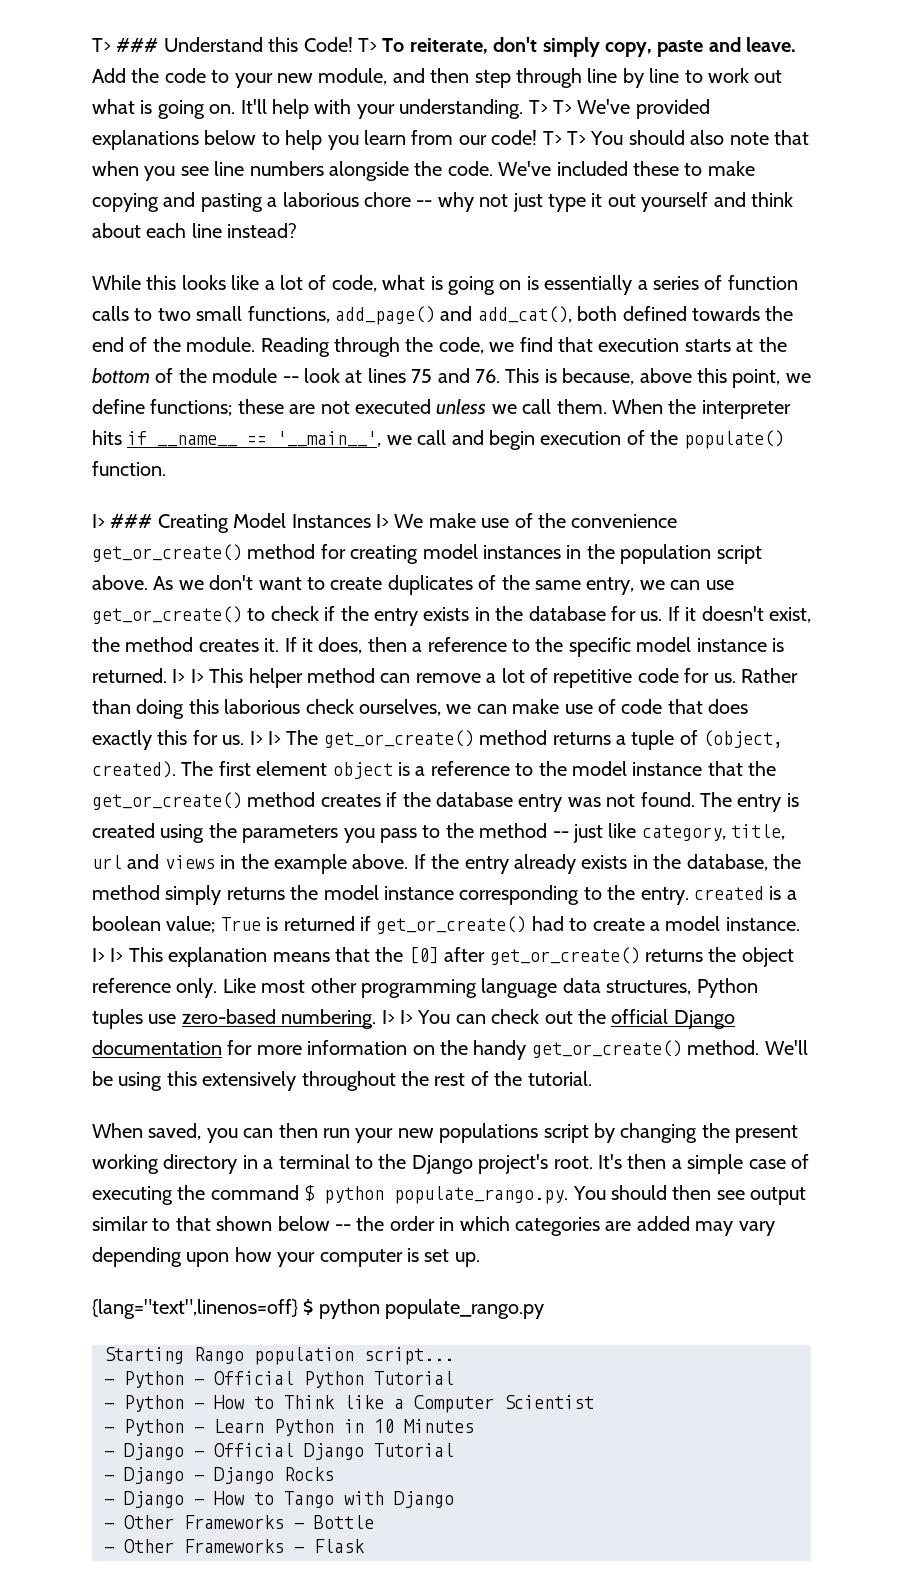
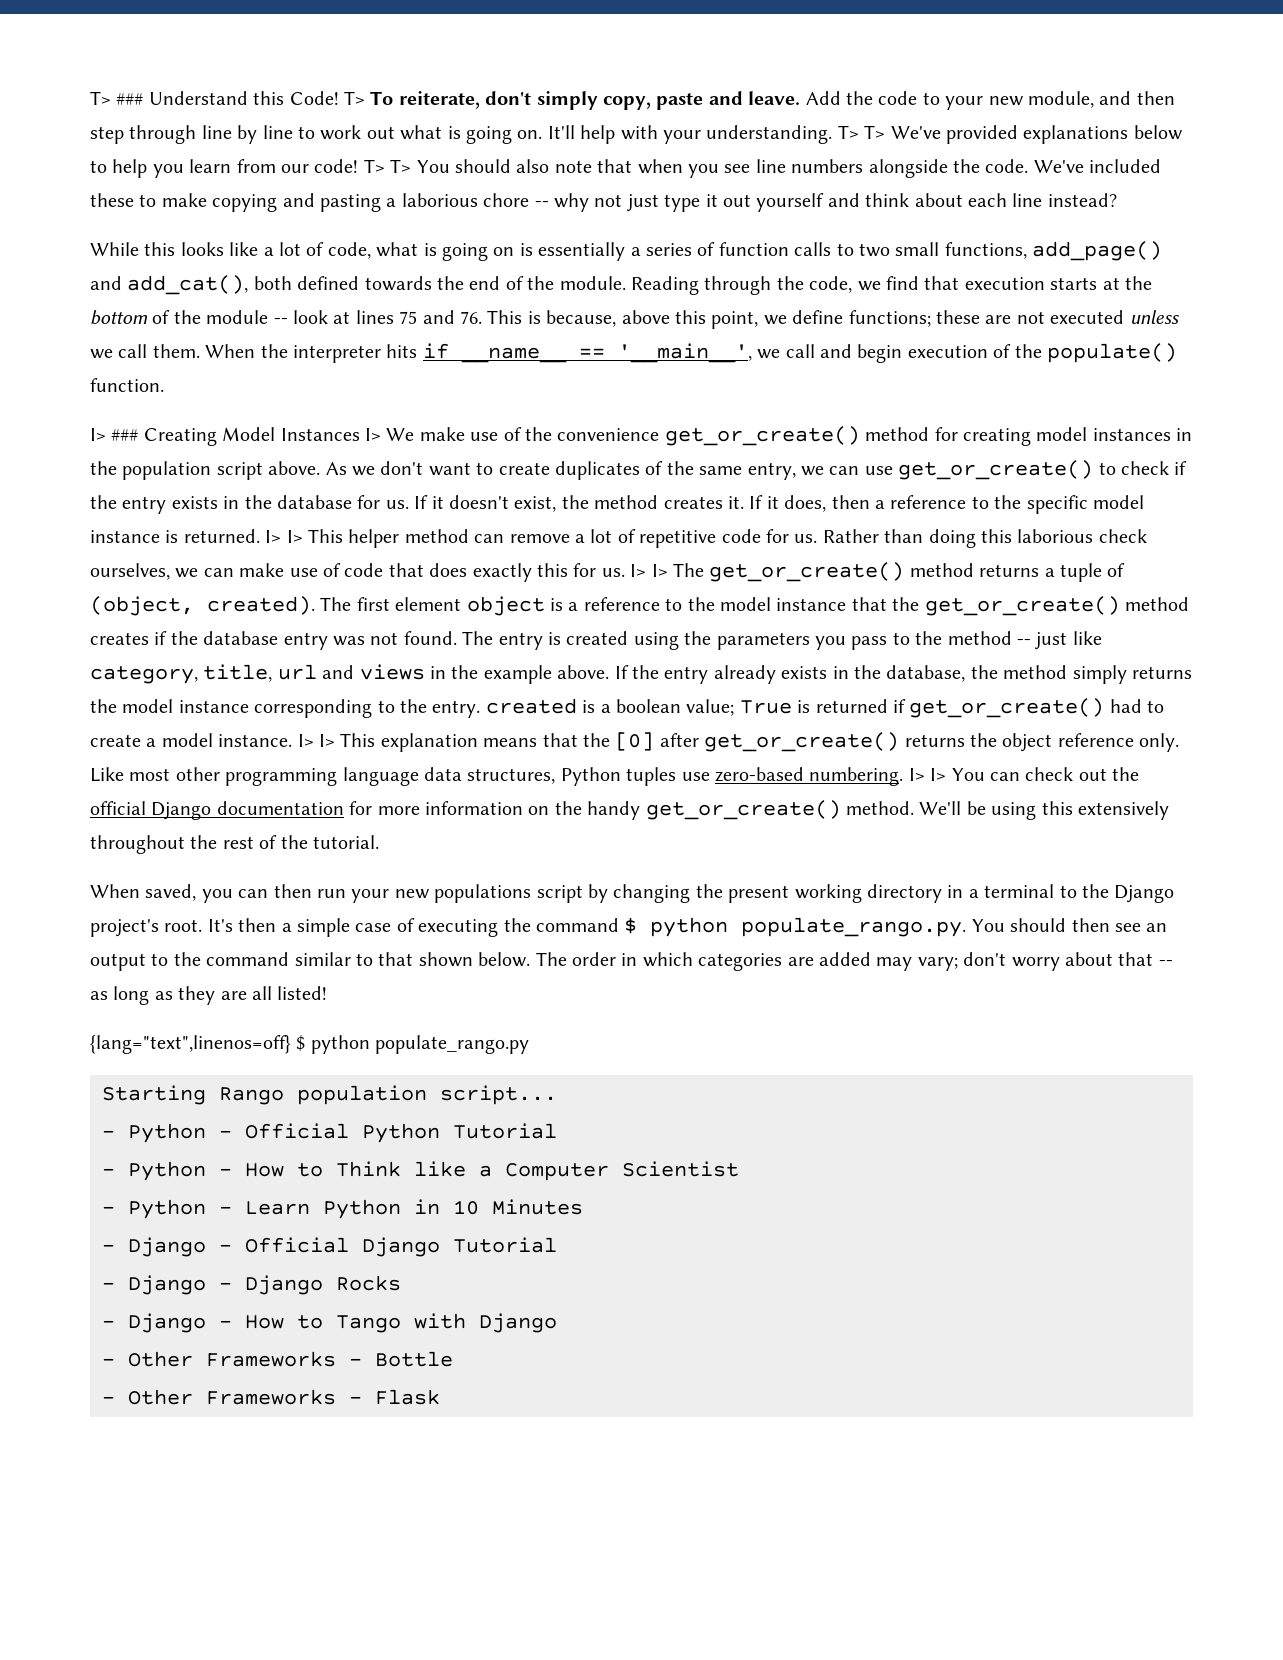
- It's then a simple case of executing the command $ python populate_rango.py. You should then see output similar to that shown below -- the order in which categories are added may vary depending upon how your computer is set up.
+ It's then a simple case of executing the command $ python populate_rango.py. You should then see an output to the command similar to that shown below. The order in which categories are added may vary; don't worry about that -- as long as they are all listed!

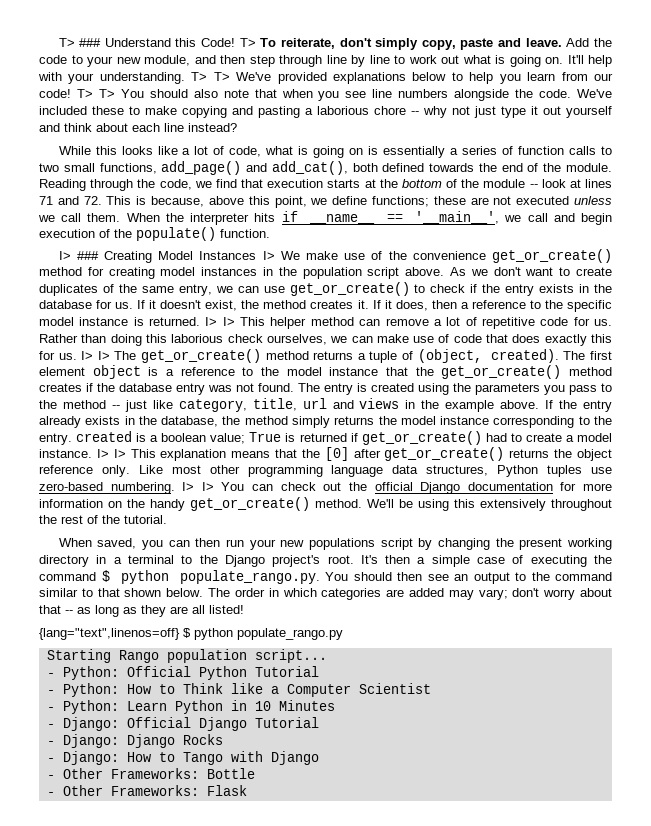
- Reading through the code, we find that execution starts at the bottom of the module -- look at lines 75 and 76. This is because, above this point, we define functions; these are not executed unless we call them.
+ Reading through the code, we find that execution starts at the bottom of the module -- look at lines 71 and 72. This is because, above this point, we define functions; these are not executed unless we call them.
- - Python - Official Python Tutorial
+ - Python: Official Python Tutorial
- - Python - How to Think like a Computer Scientist
+ - Python: How to Think like a Computer Scientist
- - Python - Learn Python in 10 Minutes
+ - Python: Learn Python in 10 Minutes
- - Django - Official Django Tutorial
+ - Django: Official Django Tutorial
- - Django - Django Rocks
+ - Django: Django Rocks
- - Django - How to Tango with Django
+ - Django: How to Tango with Django
- - Other Frameworks - Bottle
+ - Other Frameworks: Bottle
- - Other Frameworks - Flask
+ - Other Frameworks: Flask

